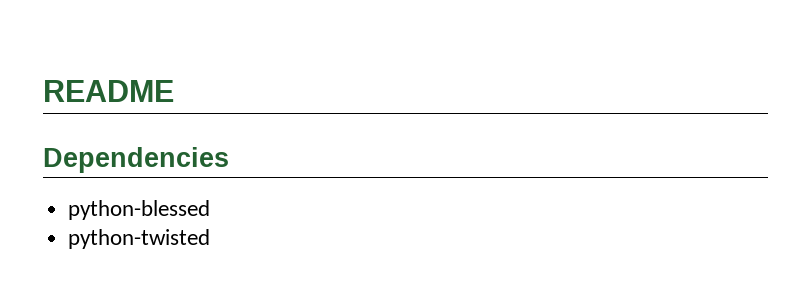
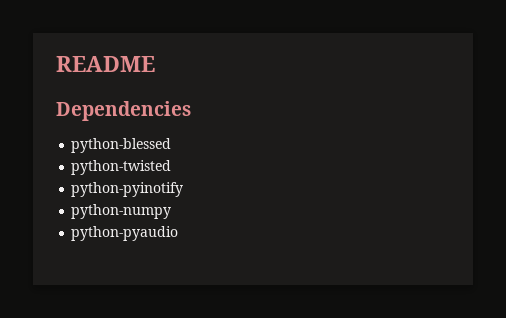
+ python-pyinotify
+ python-numpy
+ python-pyaudio

